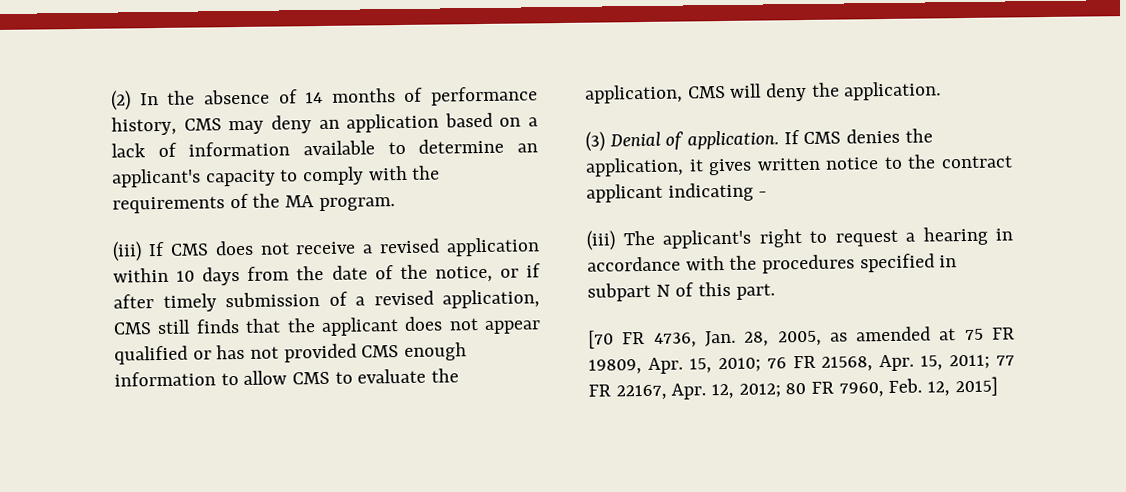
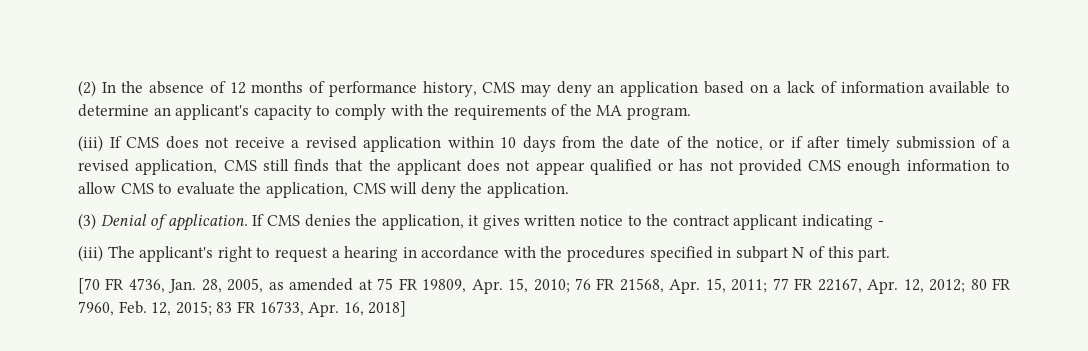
- (2) In the absence of 14 months of performance history, CMS may deny an application based on a lack of information available to determine an applicant's capacity to comply with the requirements of the MA program.
+ (2) In the absence of 12 months of performance history, CMS may deny an application based on a lack of information available to determine an applicant's capacity to comply with the requirements of the MA program.
- [70 FR 4736, Jan. 28, 2005, as amended at 75 FR 19809, Apr. 15, 2010; 76 FR 21568, Apr. 15, 2011; 77 FR 22167, Apr. 12, 2012; 80 FR 7960, Feb. 12, 2015]
+ [70 FR 4736, Jan. 28, 2005, as amended at 75 FR 19809, Apr. 15, 2010; 76 FR 21568, Apr. 15, 2011; 77 FR 22167, Apr. 12, 2012; 80 FR 7960, Feb. 12, 2015; 83 FR 16733, Apr. 16, 2018]

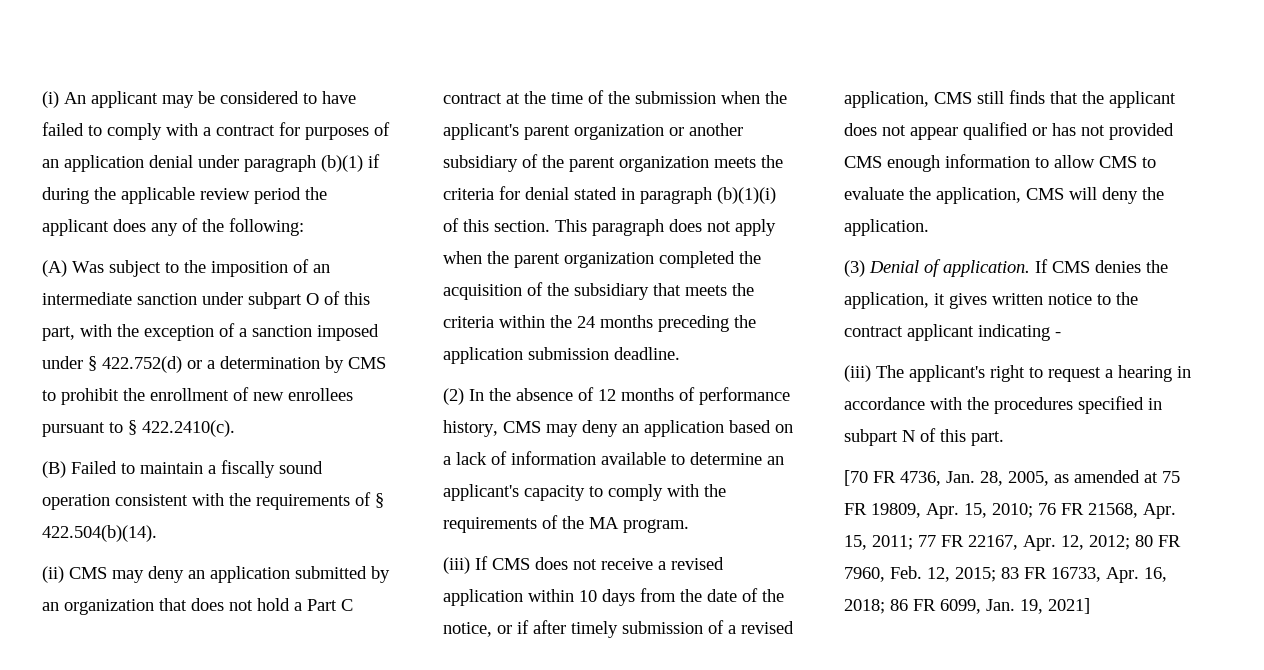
+ (i) An applicant may be considered to have failed to comply with a contract for purposes of an application denial under paragraph (b)(1) if during the applicable review period the applicant does any of the following:
+ (A) Was subject to the imposition of an intermediate sanction under subpart O of this part, with the exception of a sanction imposed under § 422.752(d) or a determination by CMS to prohibit the enrollment of new enrollees pursuant to § 422.2410(c).
+ (B) Failed to maintain a fiscally sound operation consistent with the requirements of § 422.504(b)(14).
+ (ii) CMS may deny an application submitted by an organization that does not hold a Part C contract at the time of the submission when the applicant's parent organization or another subsidiary of the parent organization meets the criteria for denial stated in paragraph (b)(1)(i) of this section. This paragraph does not apply when the parent organization completed the acquisition of the subsidiary that meets the criteria within the 24 months preceding the application submission deadline.
- [70 FR 4736, Jan. 28, 2005, as amended at 75 FR 19809, Apr. 15, 2010; 76 FR 21568, Apr. 15, 2011; 77 FR 22167, Apr. 12, 2012; 80 FR 7960, Feb. 12, 2015; 83 FR 16733, Apr. 16, 2018]
+ [70 FR 4736, Jan. 28, 2005, as amended at 75 FR 19809, Apr. 15, 2010; 76 FR 21568, Apr. 15, 2011; 77 FR 22167, Apr. 12, 2012; 80 FR 7960, Feb. 12, 2015; 83 FR 16733, Apr. 16, 2018; 86 FR 6099, Jan. 19, 2021]

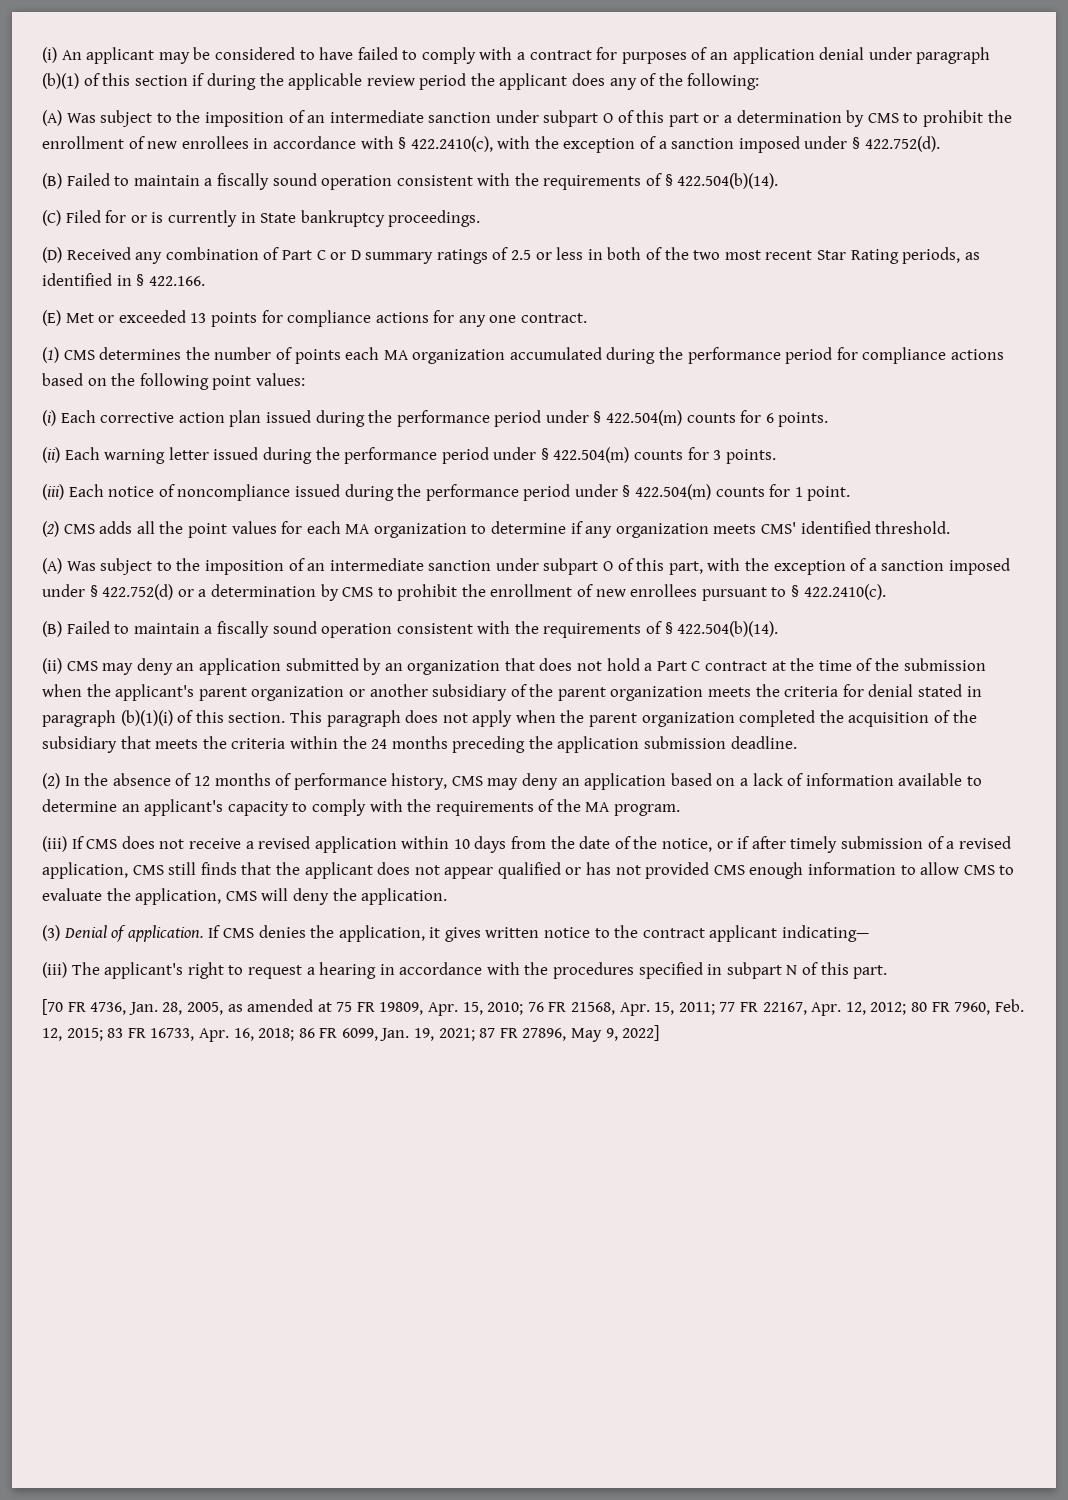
- (i) An applicant may be considered to have failed to comply with a contract for purposes of an application denial under paragraph (b)(1) if during the applicable review period the applicant does any of the following:
+ (i) An applicant may be considered to have failed to comply with a contract for purposes of an application denial under paragraph (b)(1) of this section if during the applicable review period the applicant does any of the following:
+ (A) Was subject to the imposition of an intermediate sanction under subpart O of this part or a determination by CMS to prohibit the enrollment of new enrollees in accordance with § 422.2410(c), with the exception of a sanction imposed under § 422.752(d).
+ (B) Failed to maintain a fiscally sound operation consistent with the requirements of § 422.504(b)(14).
+ (C) Filed for or is currently in State bankruptcy proceedings.
+ (D) Received any combination of Part C or D summary ratings of 2.5 or less in both of the two most recent Star Rating periods, as identified in § 422.166.
+ (E) Met or exceeded 13 points for compliance actions for any one contract.
+ (1) CMS determines the number of points each MA organization accumulated during the performance period for compliance actions based on the following point values:
+ (i) Each corrective action plan issued during the performance period under § 422.504(m) counts for 6 points.
+ (ii) Each warning letter issued during the performance period under § 422.504(m) counts for 3 points.
+ (iii) Each notice of noncompliance issued during the performance period under § 422.504(m) counts for 1 point.
+ (2) CMS adds all the point values for each MA organization to determine if any organization meets CMS' identified threshold.
- If CMS denies the application, it gives written notice to the contract applicant indicating -
+ If CMS denies the application, it gives written notice to the contract applicant indicating—
- [70 FR 4736, Jan. 28, 2005, as amended at 75 FR 19809, Apr. 15, 2010; 76 FR 21568, Apr. 15, 2011; 77 FR 22167, Apr. 12, 2012; 80 FR 7960, Feb. 12, 2015; 83 FR 16733, Apr. 16, 2018; 86 FR 6099, Jan. 19, 2021]
+ [70 FR 4736, Jan. 28, 2005, as amended at 75 FR 19809, Apr. 15, 2010; 76 FR 21568, Apr. 15, 2011; 77 FR 22167, Apr. 12, 2012; 80 FR 7960, Feb. 12, 2015; 83 FR 16733, Apr. 16, 2018; 86 FR 6099, Jan. 19, 2021; 87 FR 27896, May 9, 2022]

